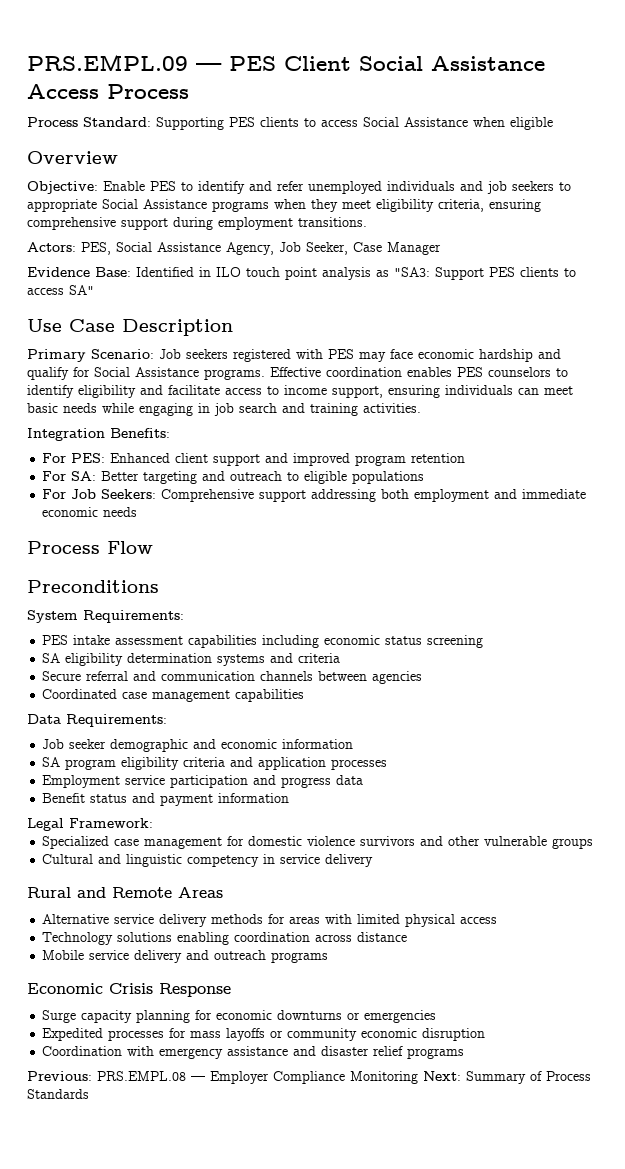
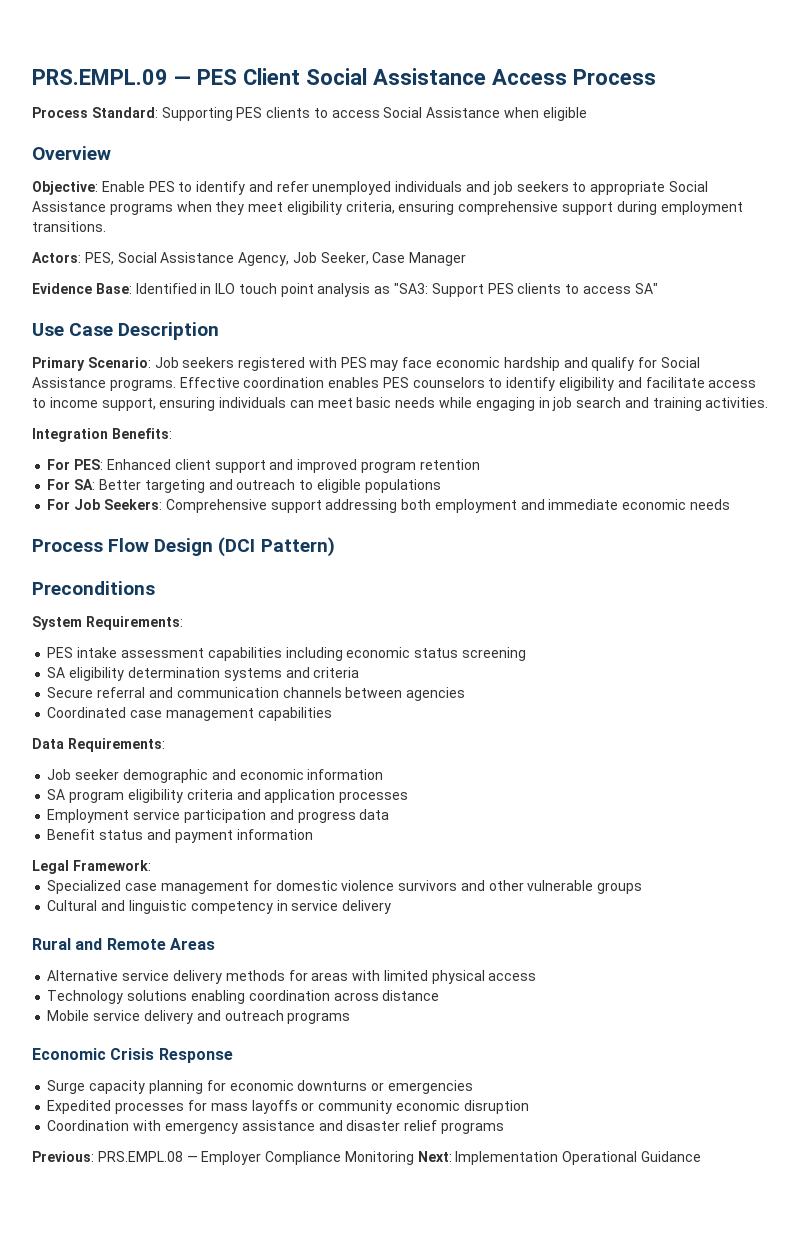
- Process Flow
+ Process Flow Design (DCI Pattern)
- Previous: PRS.EMPL.08 — Employer Compliance Monitoring Next: Summary of Process Standards
+ Previous: PRS.EMPL.08 — Employer Compliance Monitoring Next: Implementation Operational Guidance

